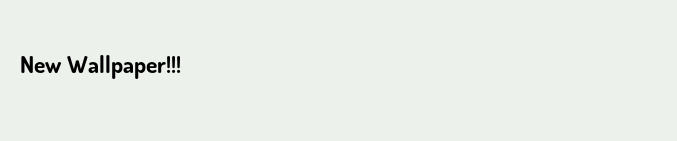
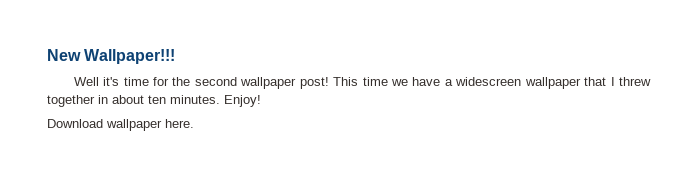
+ Well it's time for the second wallpaper post! This time we have a widescreen wallpaper that I threw together in about ten minutes. Enjoy!
+ Download wallpaper here.

